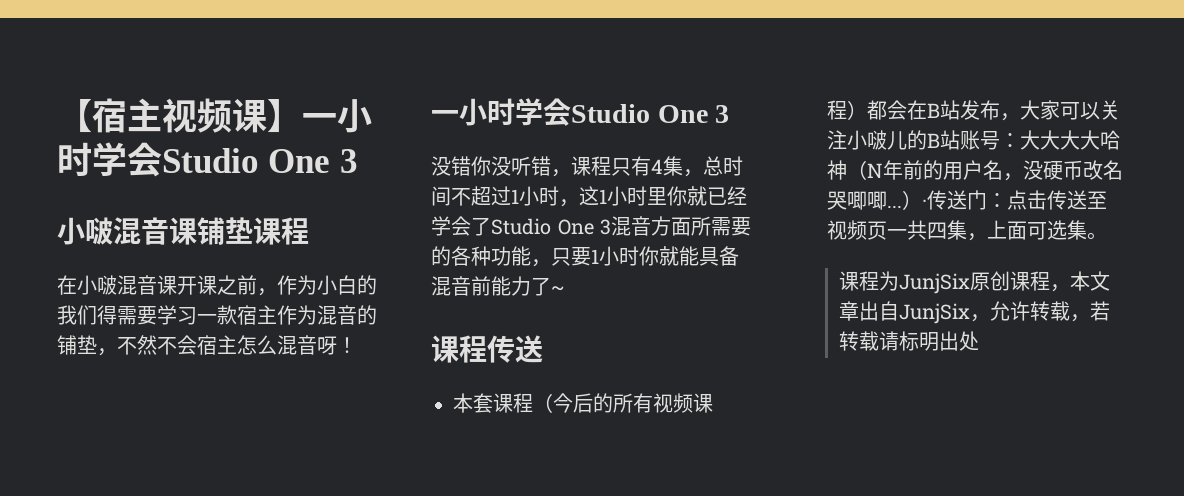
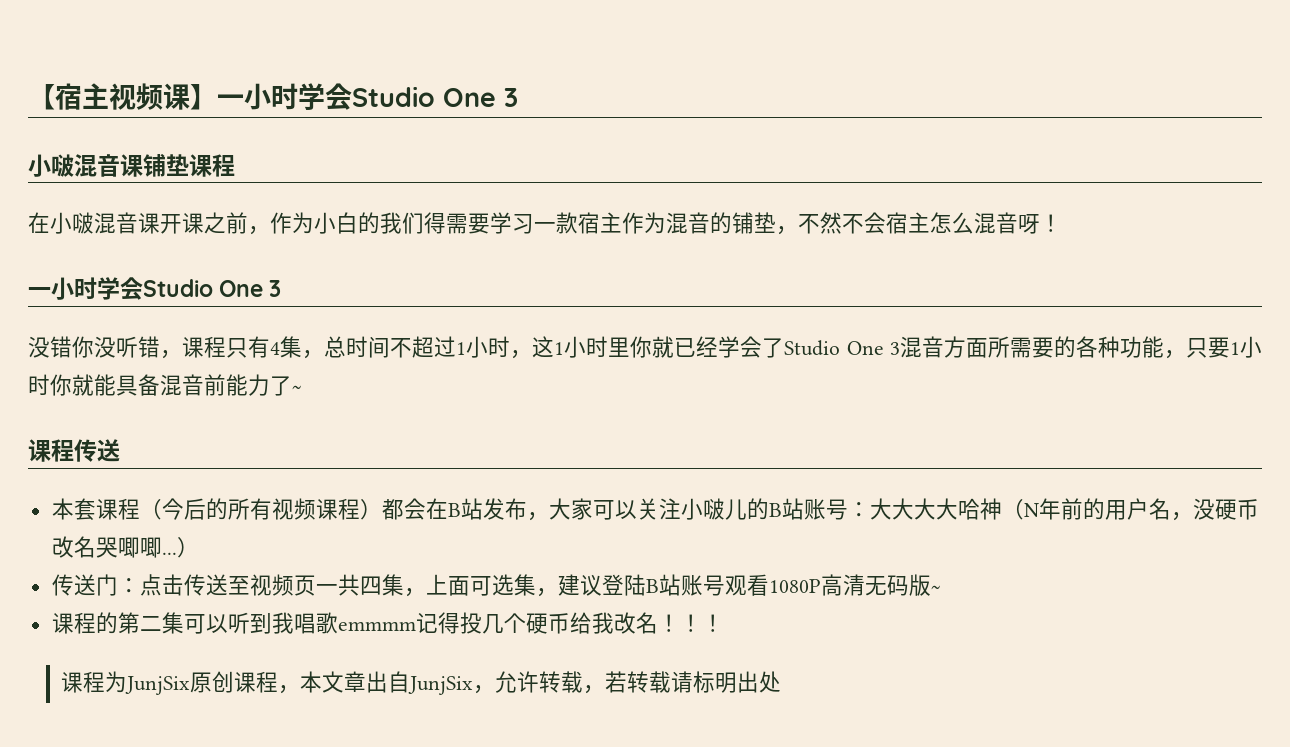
- 本套课程（今后的所有视频课程）都会在B站发布，大家可以关注小啵儿的B站账号：大大大大哈神（N年前的用户名，没硬币改名哭唧唧...）·传送门：点击传送至视频页一共四集，上面可选集。
+ 本套课程（今后的所有视频课程）都会在B站发布，大家可以关注小啵儿的B站账号：大大大大哈神（N年前的用户名，没硬币改名哭唧唧...）
+ 传送门：点击传送至视频页一共四集，上面可选集，建议登陆B站账号观看1080P高清无码版~
+ 课程的第二集可以听到我唱歌emmmm记得投几个硬币给我改名！！！

